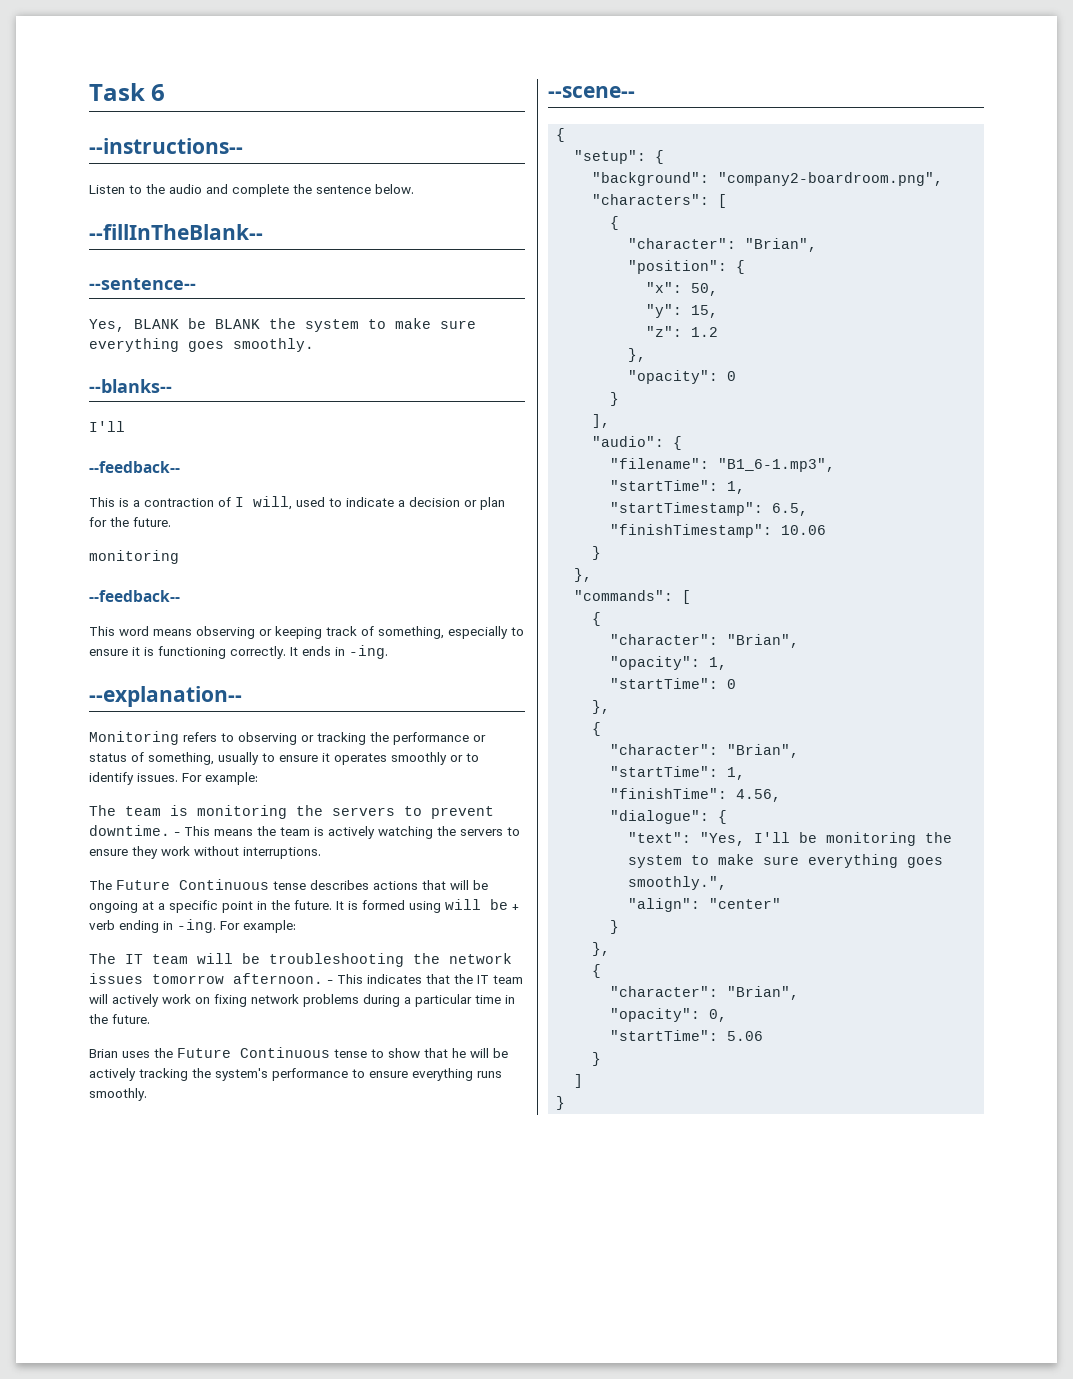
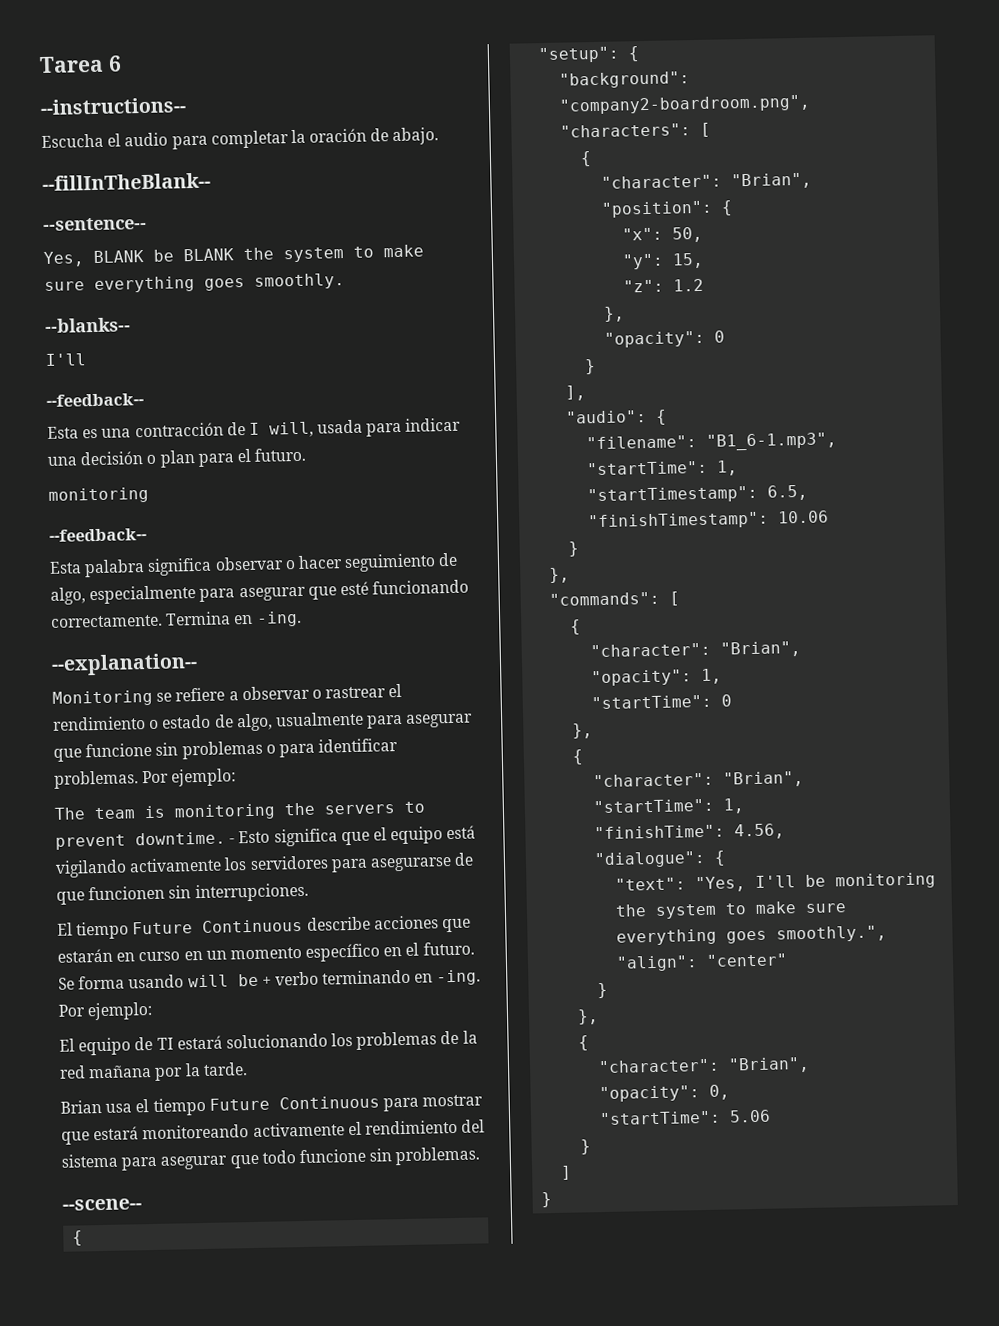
- Task 6
+ Tarea 6
- Listen to the audio and complete the sentence below.
+ Escucha el audio para completar la oración de abajo.
- This is a contraction of I will, used to indicate a decision or plan for the future.
+ Esta es una contracción de I will, usada para indicar una decisión o plan para el futuro.
  monitoring
  --feedback--
- This word means observing or keeping track of something, especially to ensure it is functioning correctly. It ends in -ing.
+ Esta palabra significa observar o hacer seguimiento de algo, especialmente para asegurar que esté funcionando correctamente. Termina en -ing.
  --explanation--
- Monitoring refers to observing or tracking the performance or status of something, usually to ensure it operates smoothly or to identify issues. For example:
+ Monitoring se refiere a observar o rastrear el rendimiento o estado de algo, usualmente para asegurar que funcione sin problemas o para identificar problemas. Por ejemplo:
- - This means the team is actively watching the servers to ensure they work without interruptions.
- The Future Continuous tense describes actions that will be ongoing at a specific point in the future. It is formed using will be + verb ending in -ing. For example:
- The IT team will be troubleshooting the network issues tomorrow afternoon. - This indicates that the IT team will actively work on fixing network problems during a particular time in the future.
- Brian uses the Future Continuous tense to show that he will be actively tracking the system's performance to ensure everything runs smoothly.
+ - Esto significa que el equipo está vigilando activamente los servidores para asegurarse de que funcionen sin interrupciones.
+ El tiempo Future Continuous describe acciones que estarán en curso en un momento específico en el futuro. Se forma usando will be + verbo terminando en -ing. Por ejemplo:
+ El equipo de TI estará solucionando los problemas de la red mañana por la tarde.
+ Brian usa el tiempo Future Continuous para mostrar que estará monitoreando activamente el rendimiento del sistema para asegurar que todo funcione sin problemas.

